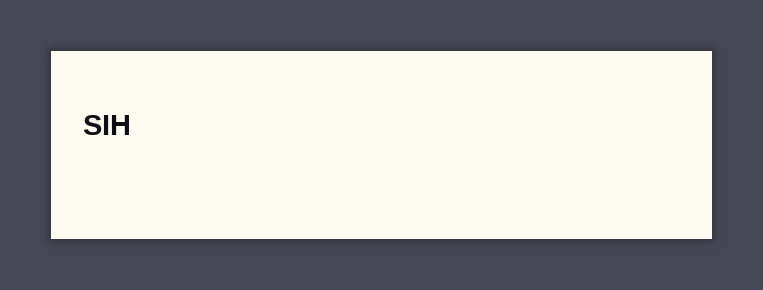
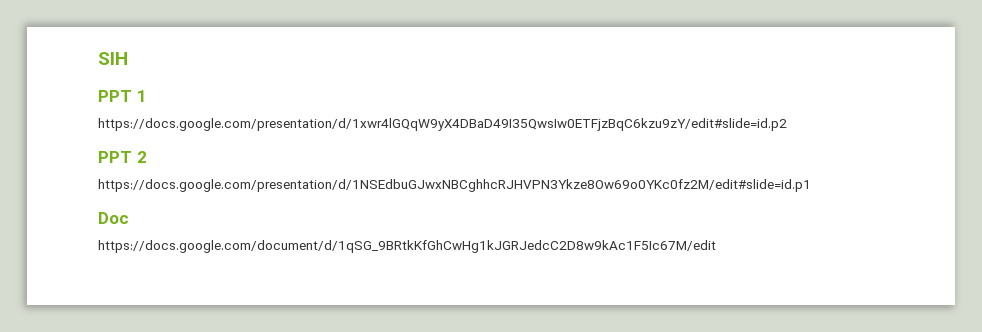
+ PPT 1
+ https://docs.google.com/presentation/d/1xwr4lGQqW9yX4DBaD49I35QwsIw0ETFjzBqC6kzu9zY/edit#slide=id.p2
+ PPT 2
+ https://docs.google.com/presentation/d/1NSEdbuGJwxNBCghhcRJHVPN3Ykze8Ow69o0YKc0fz2M/edit#slide=id.p1
+ Doc
+ https://docs.google.com/document/d/1qSG_9BRtkKfGhCwHg1kJGRJedcC2D8w9kAc1F5Ic67M/edit

